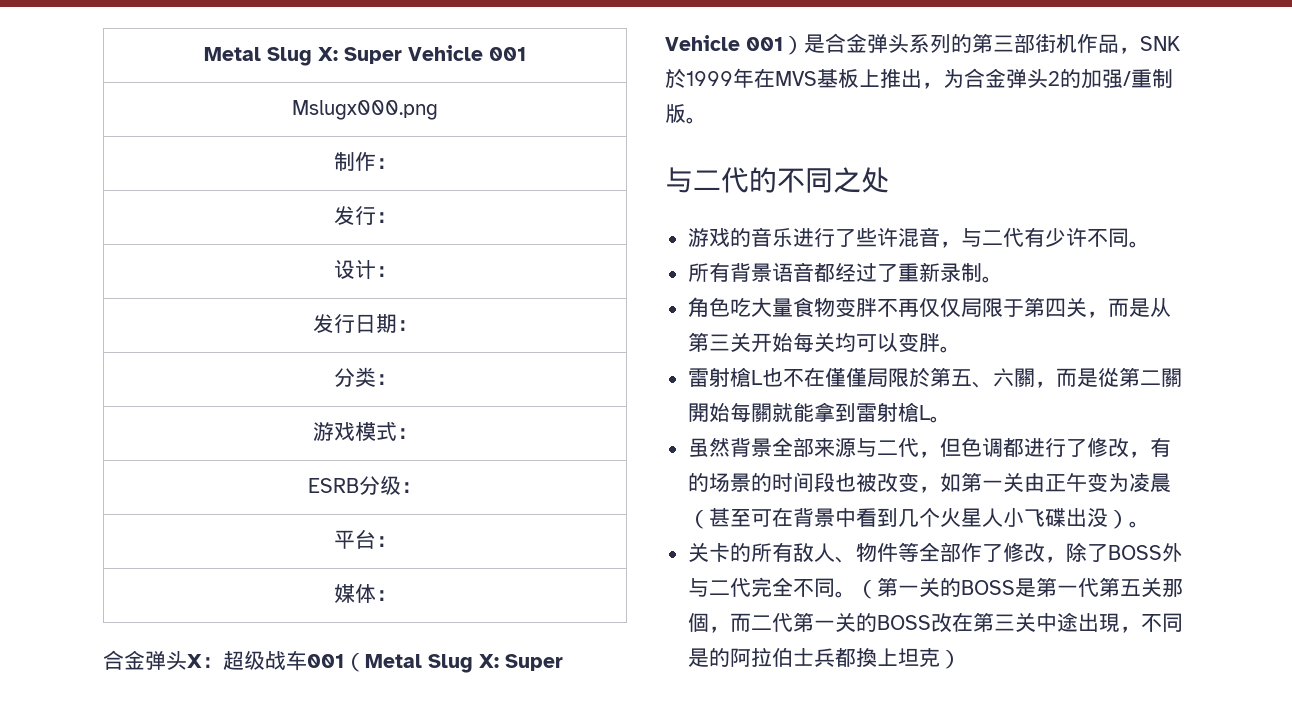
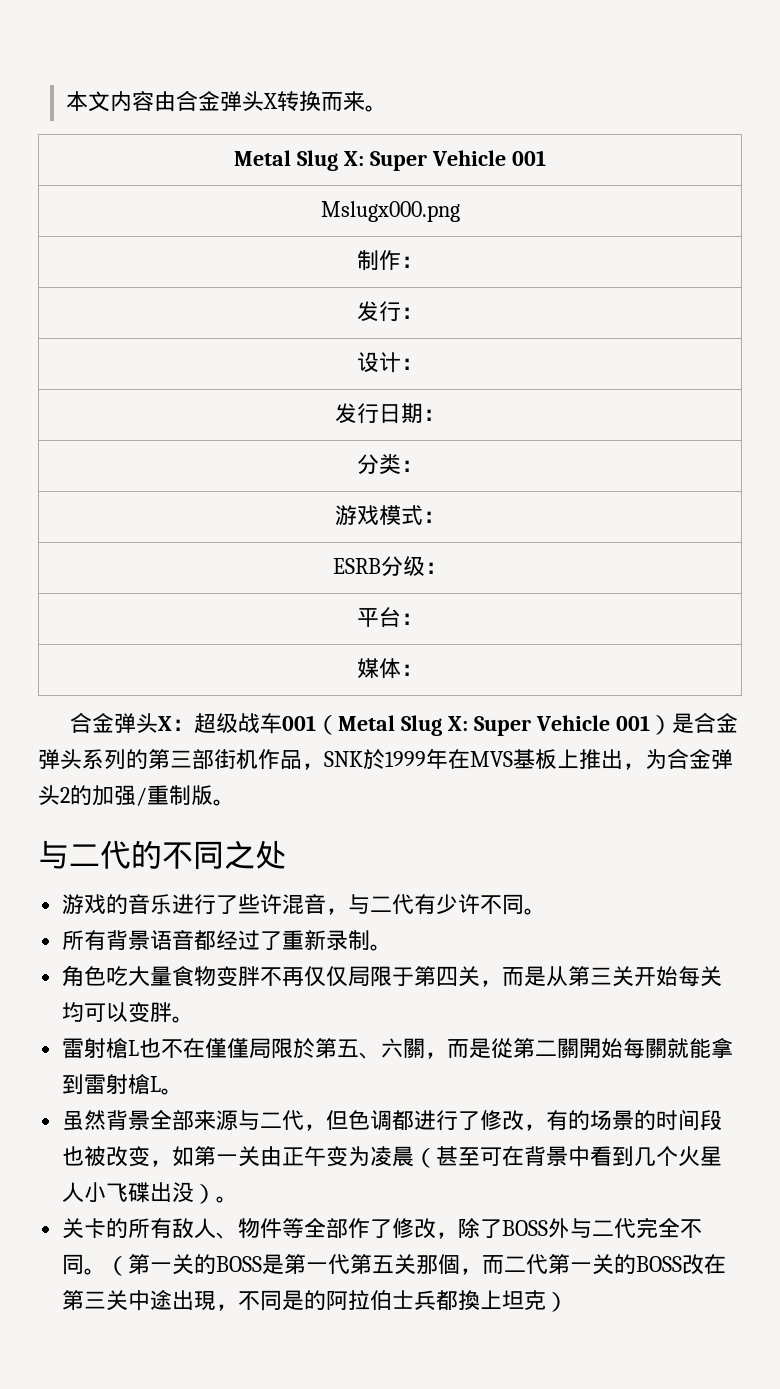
+ 本文内容由合金弹头X转换而来。

